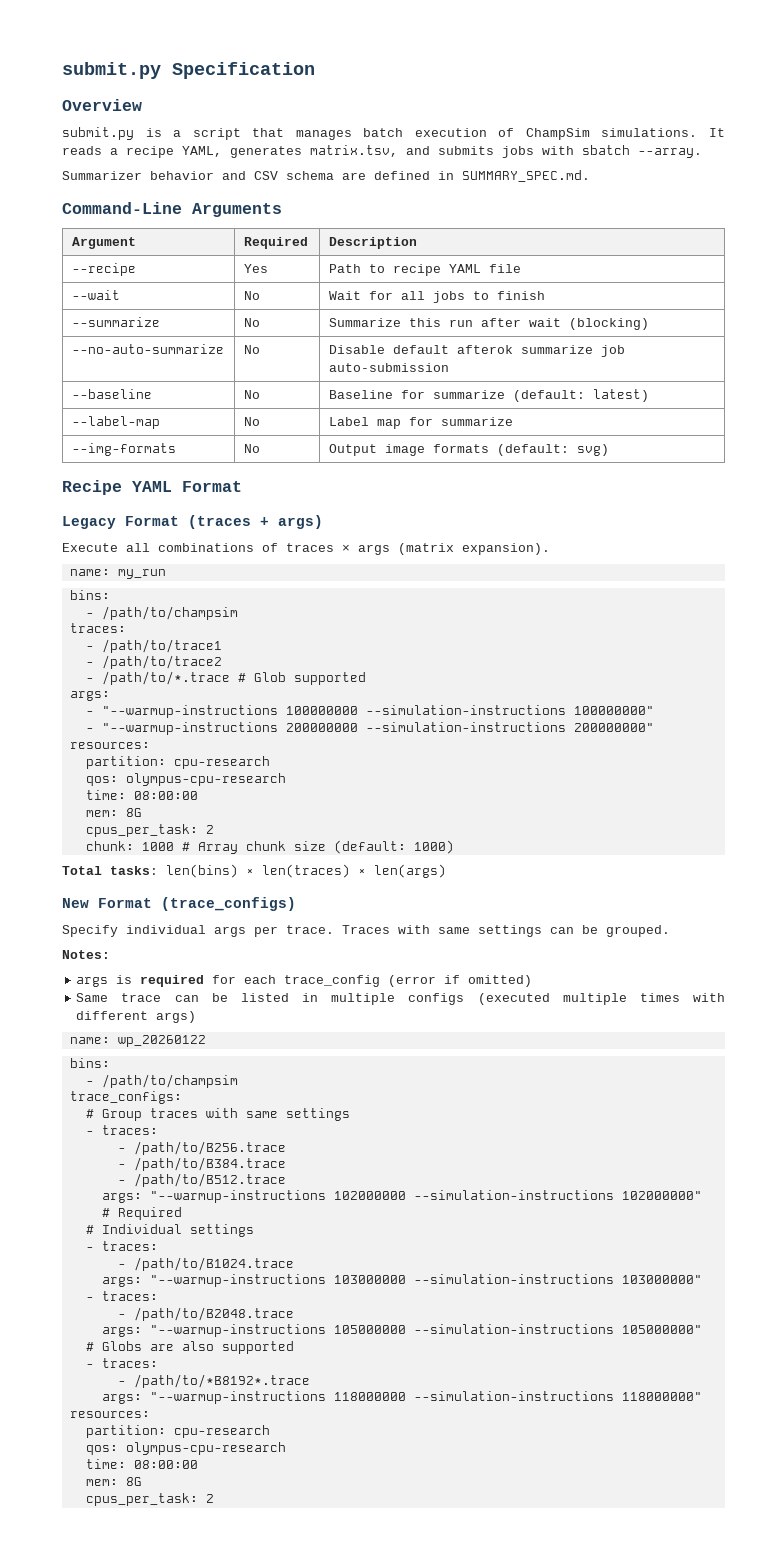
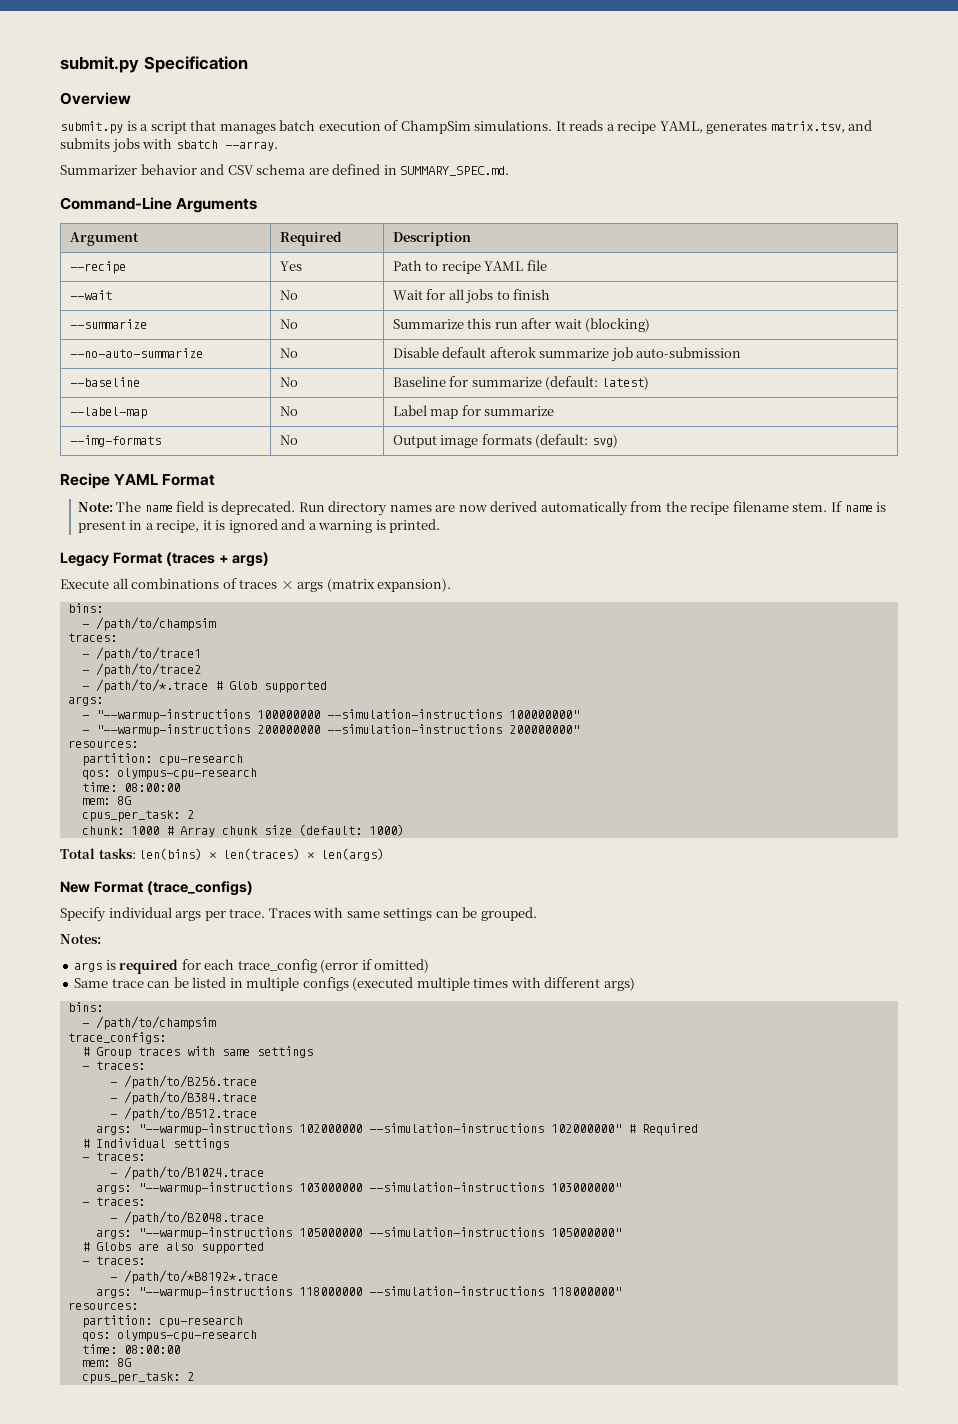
+ Note: The name field is deprecated. Run directory names are now derived automatically from the recipe filename stem. If name is present in a recipe, it is ignored and a warning is printed.
- name: my_run
- name: wp_20260122

